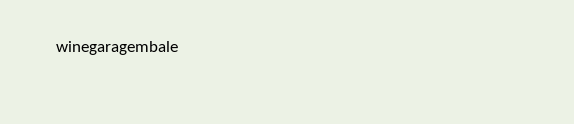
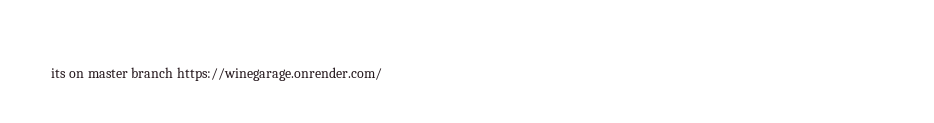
- winegaragembale
+ its on master branch https://winegarage.onrender.com/

